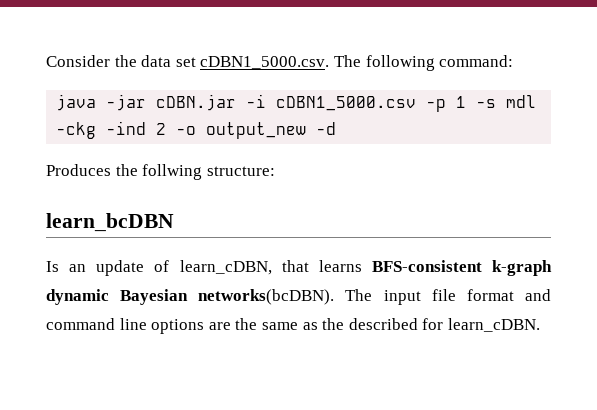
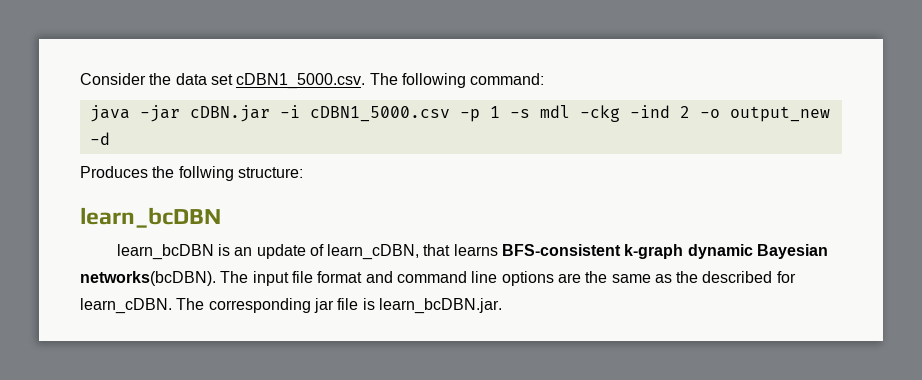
- Is an update of learn_cDBN, that learns BFS-consistent k-graph dynamic Bayesian networks(bcDBN).
+ learn_bcDBN is an update of learn_cDBN, that learns BFS-consistent k-graph dynamic Bayesian networks(bcDBN).
+ The corresponding jar file is learn_bcDBN.jar.

